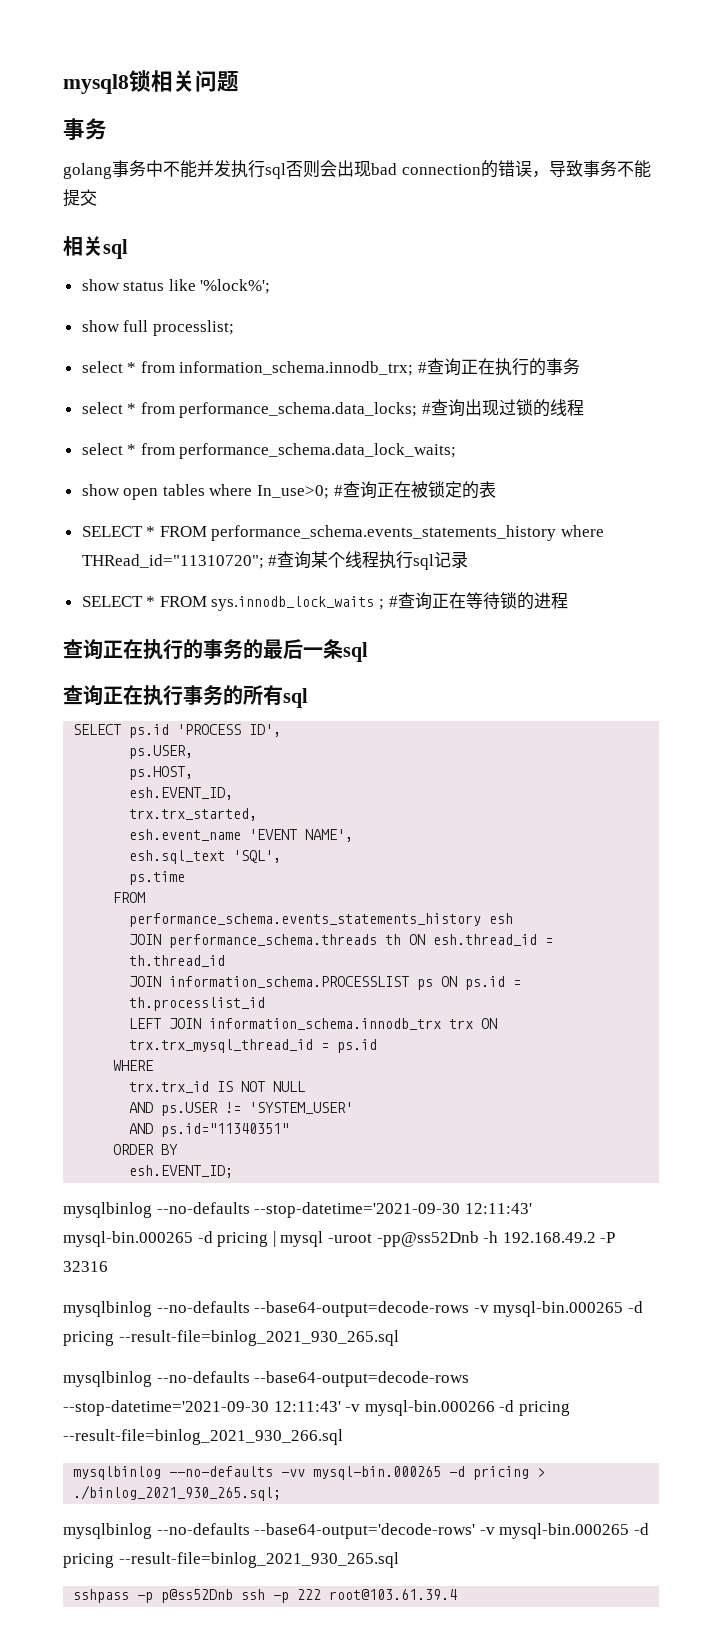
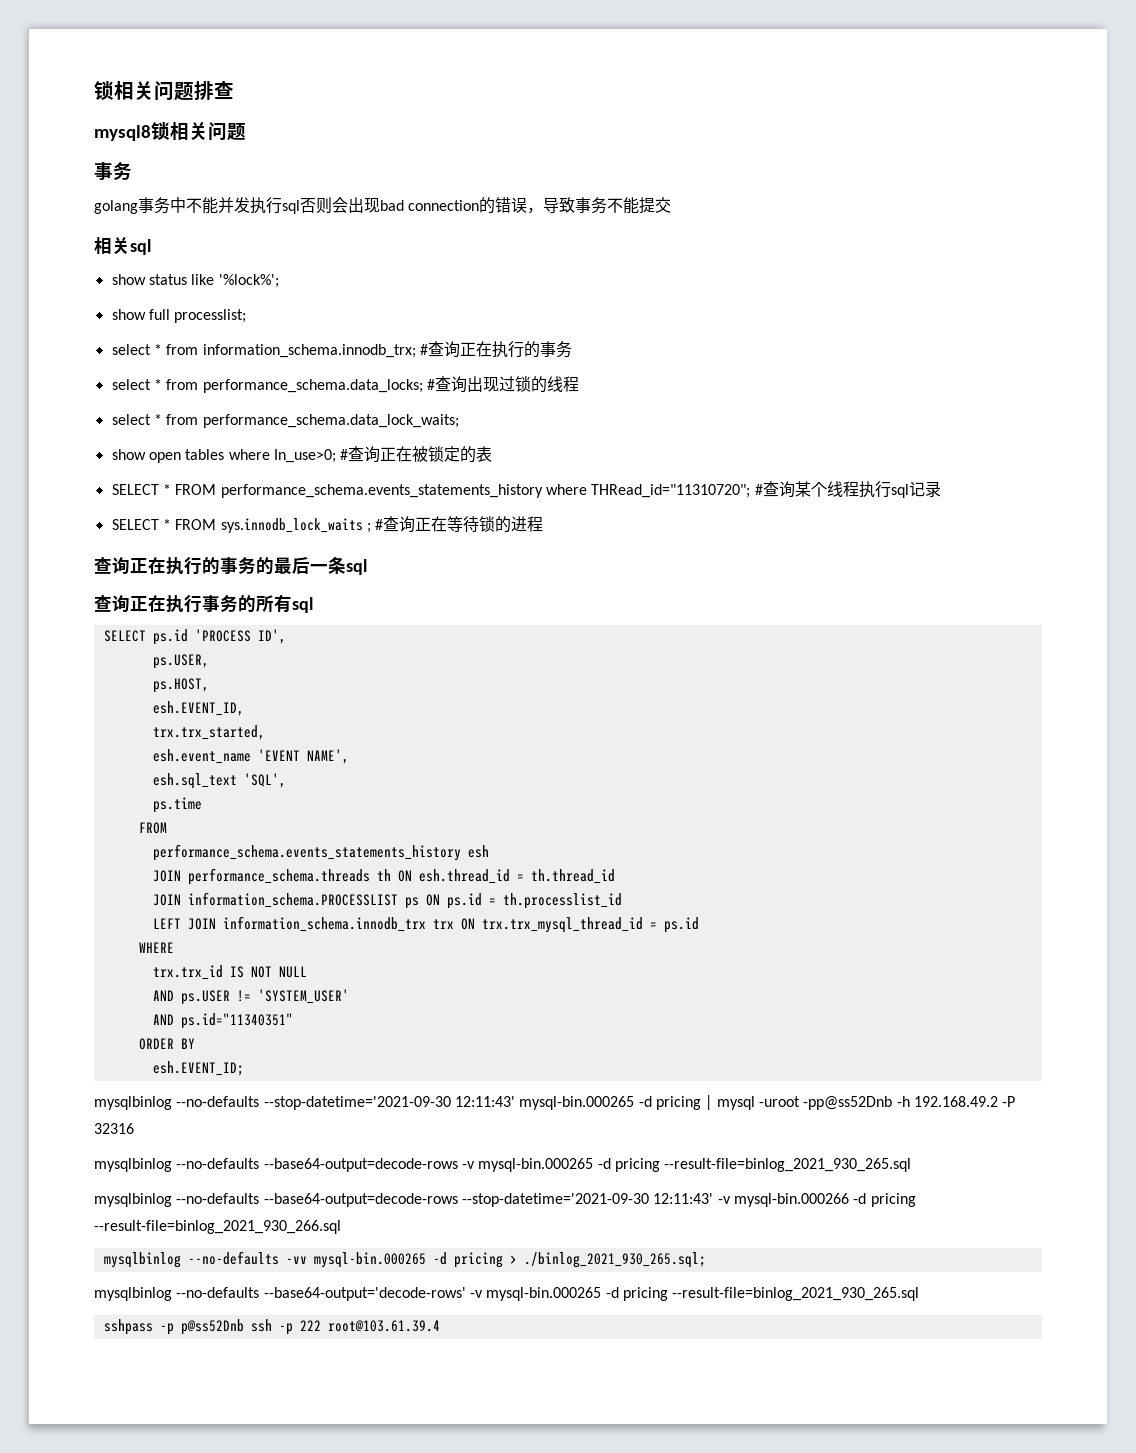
+ 锁相关问题排查

